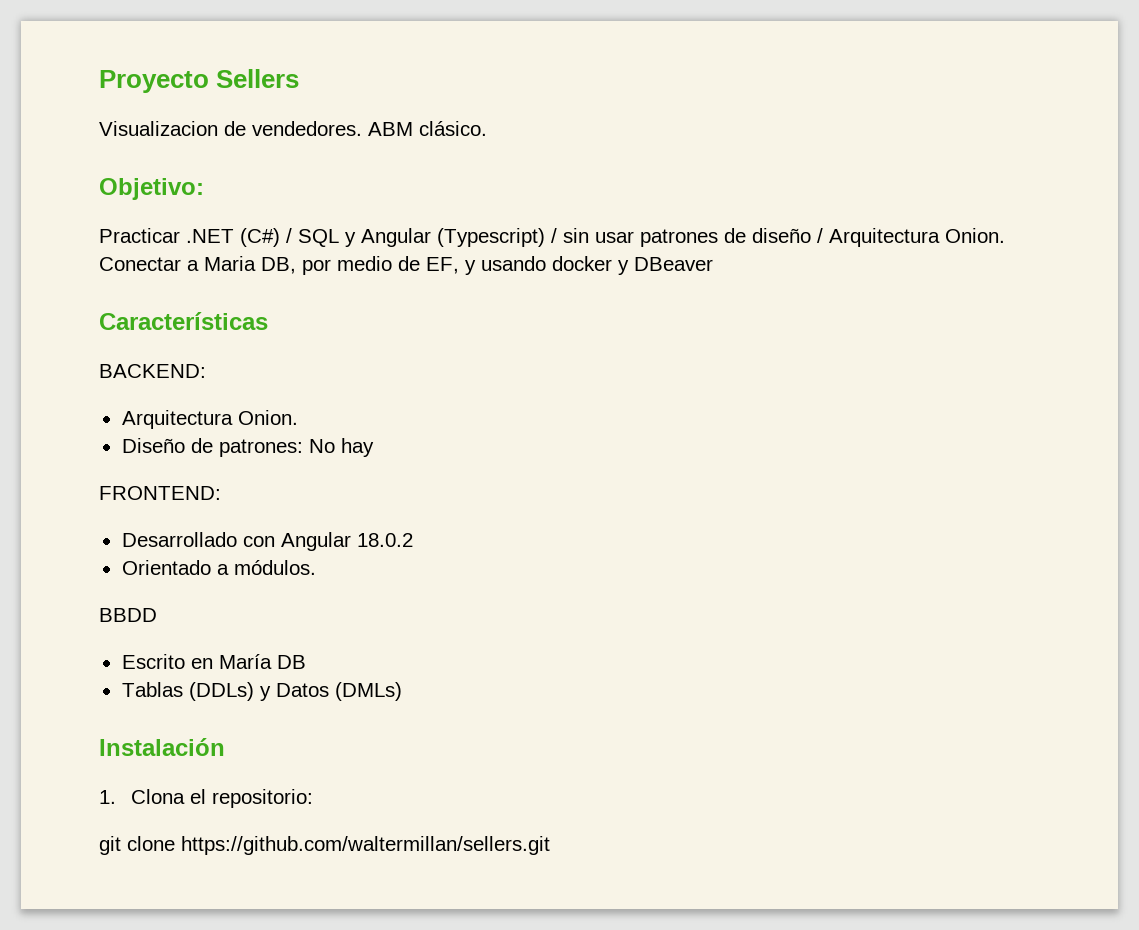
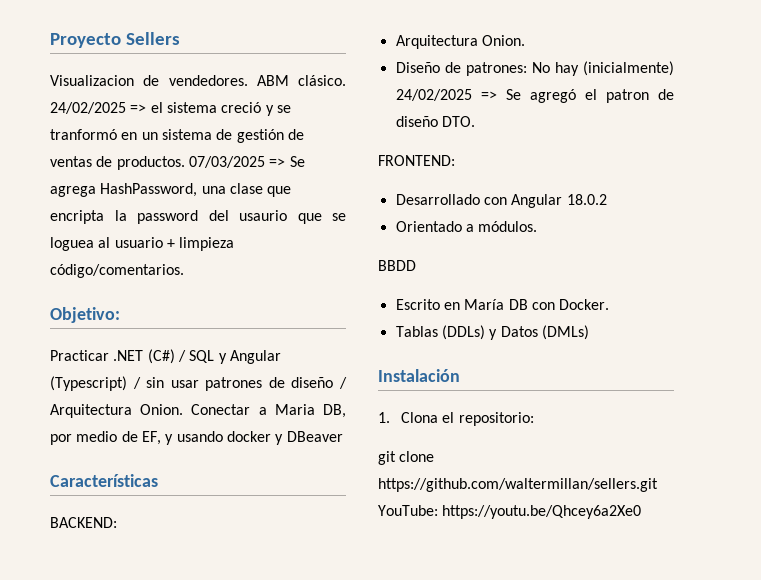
+ 24/02/2025 => el sistema creció y se tranformó en un sistema de gestión de ventas de productos. 07/03/2025 => Se agrega HashPassword, una clase que encripta la password del usaurio que se loguea al usuario + limpieza código/comentarios.
- Diseño de patrones: No hay
+ Diseño de patrones: No hay (inicialmente) 24/02/2025 => Se agregó el patron de diseño DTO.
- Escrito en María DB
+ Escrito en María DB con Docker.
- git clone https://github.com/waltermillan/sellers.git
+ git clone https://github.com/waltermillan/sellers.git YouTube: https://youtu.be/Qhcey6a2Xe0

